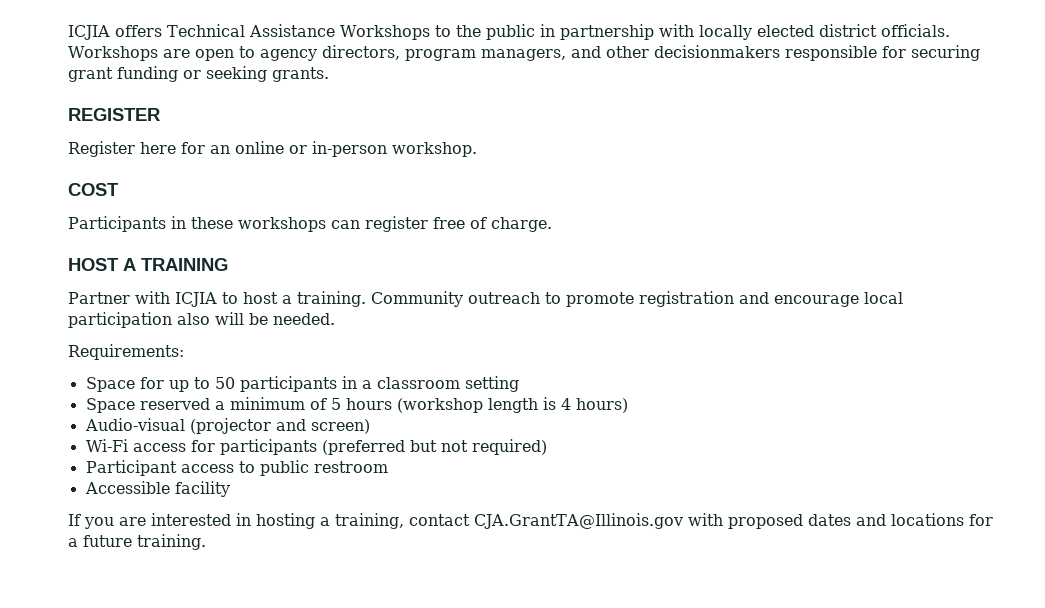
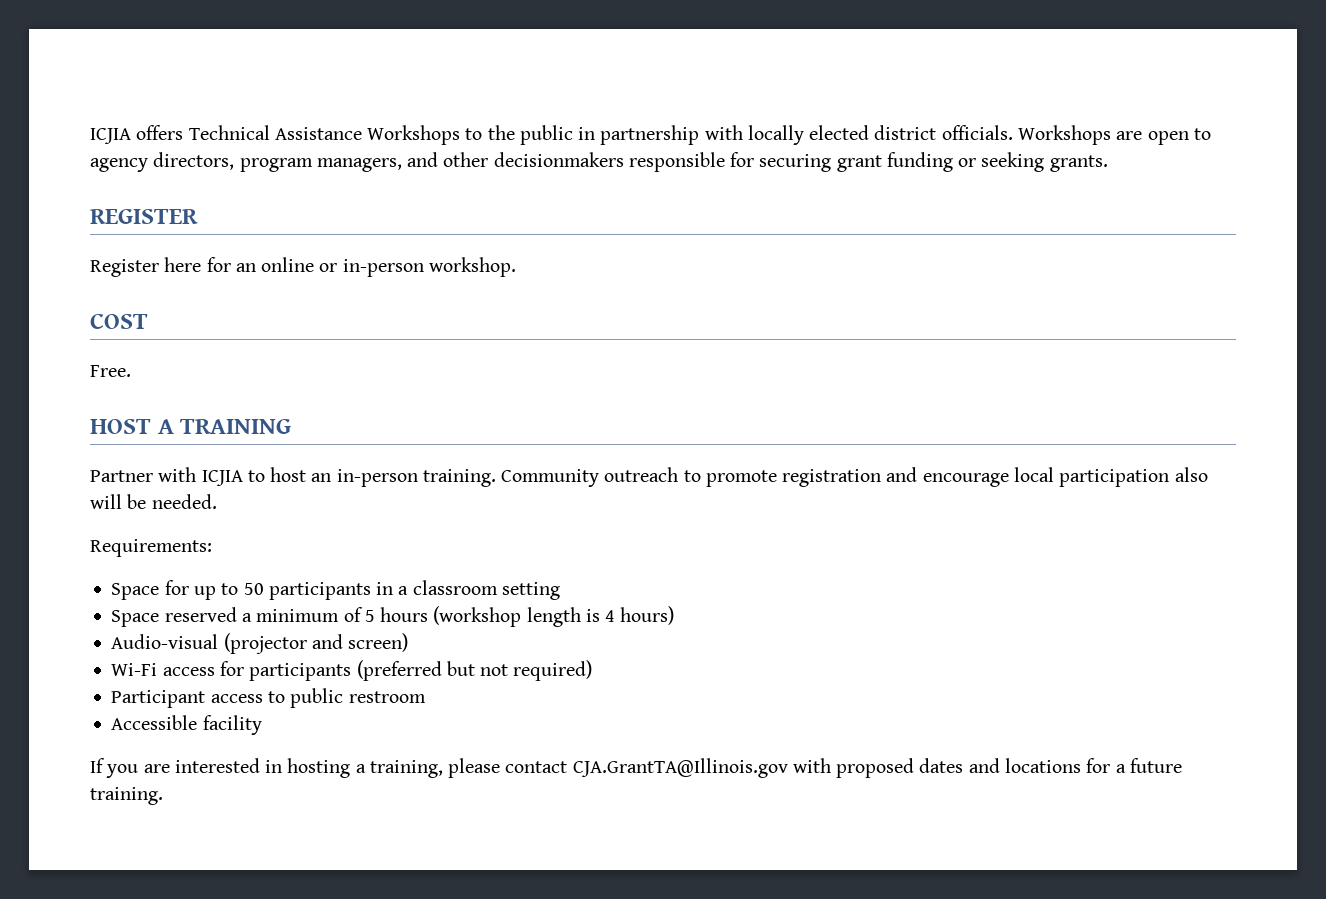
- Participants in these workshops can register free of charge.
+ Free.
- Partner with ICJIA to host a training.
+ Partner with ICJIA to host an in-person training.
- If you are interested in hosting a training, contact CJA.GrantTA@Illinois.gov with proposed dates and locations for a future training.
+ If you are interested in hosting a training, please contact CJA.GrantTA@Illinois.gov with proposed dates and locations for a future training.

